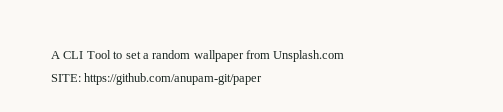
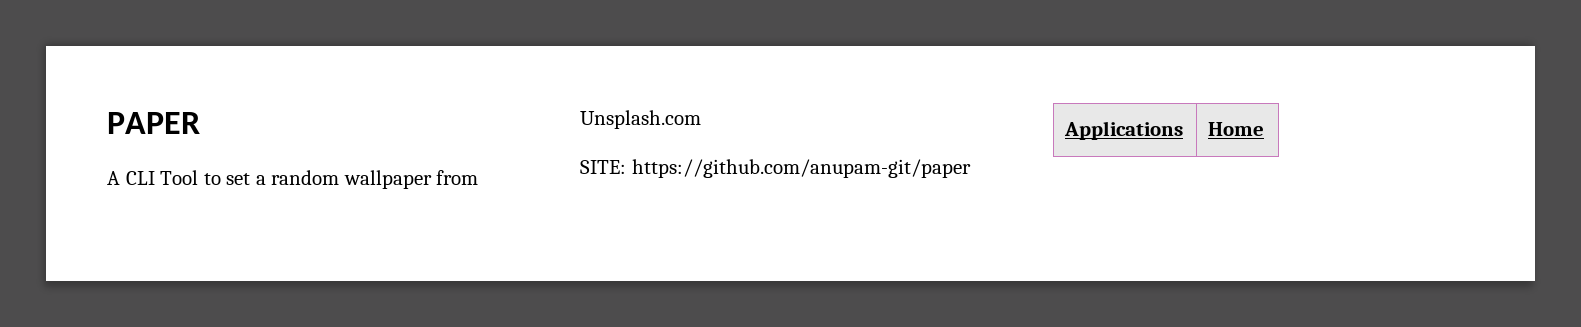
+ PAPER
+ Applications | Home

